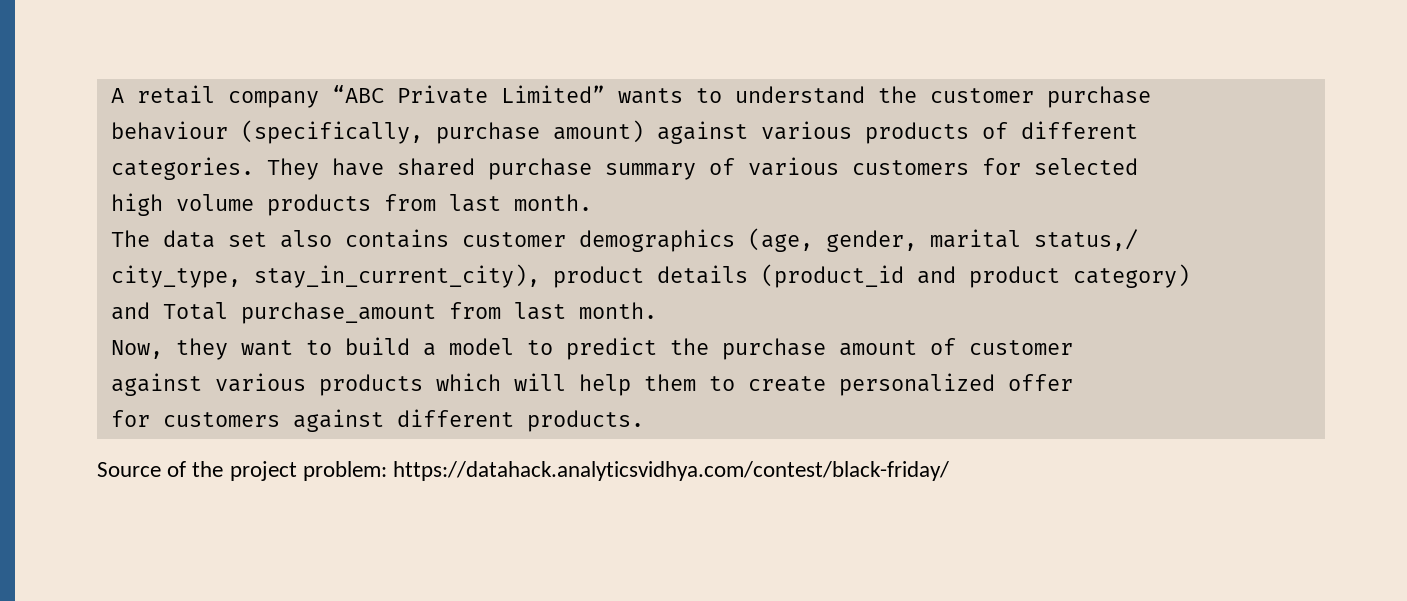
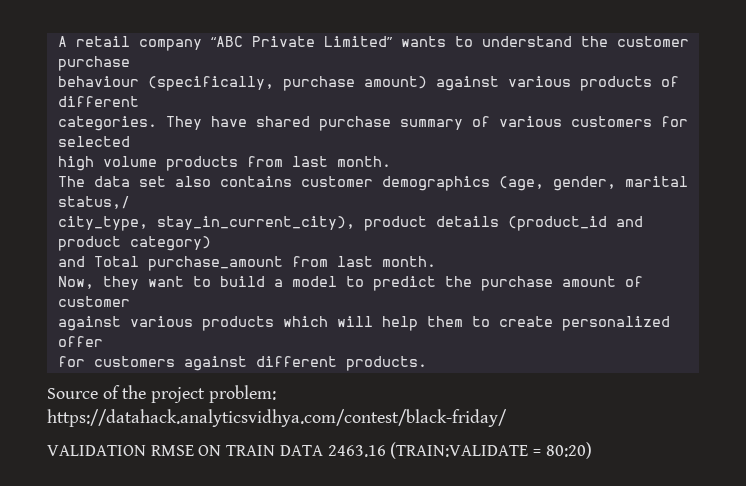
+ VALIDATION RMSE ON TRAIN DATA 2463.16 (TRAIN:VALIDATE = 80:20)

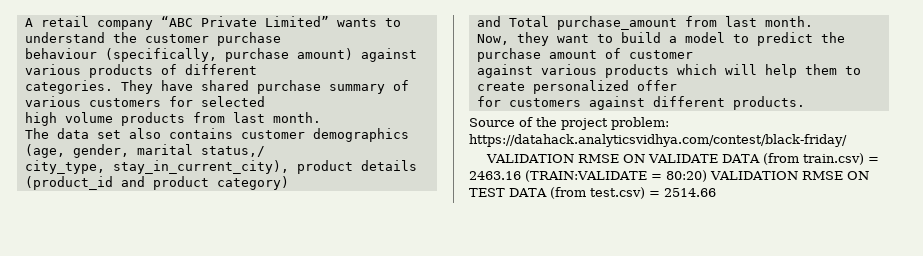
- VALIDATION RMSE ON TRAIN DATA 2463.16 (TRAIN:VALIDATE = 80:20)
+ VALIDATION RMSE ON VALIDATE DATA (from train.csv) = 2463.16 (TRAIN:VALIDATE = 80:20) VALIDATION RMSE ON TEST DATA (from test.csv) = 2514.66

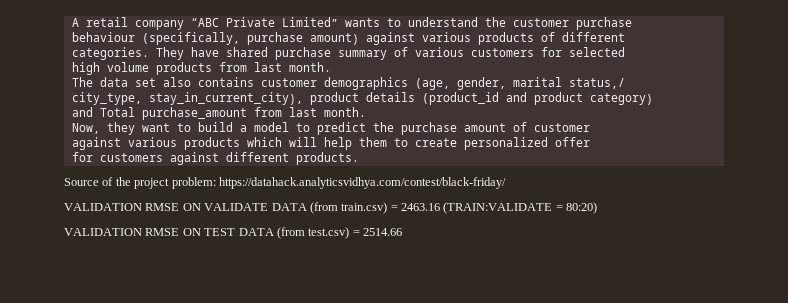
- VALIDATION RMSE ON VALIDATE DATA (from train.csv) = 2463.16 (TRAIN:VALIDATE = 80:20) VALIDATION RMSE ON TEST DATA (from test.csv) = 2514.66
+ VALIDATION RMSE ON VALIDATE DATA (from train.csv) = 2463.16 (TRAIN:VALIDATE = 80:20)
+ VALIDATION RMSE ON TEST DATA (from test.csv) = 2514.66

